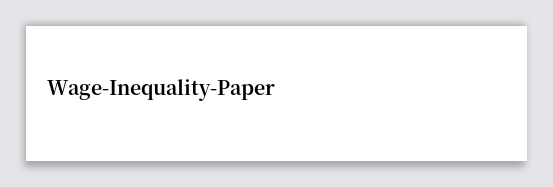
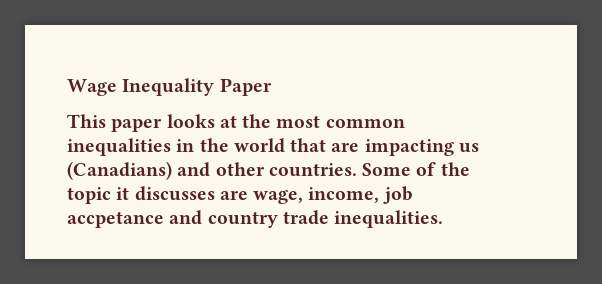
- Wage-Inequality-Paper
+ Wage Inequality Paper
+ This paper looks at the most common inequalities in the world that are impacting us (Canadians) and other countries. Some of the topic it discusses are wage, income, job accpetance and country trade inequalities.

